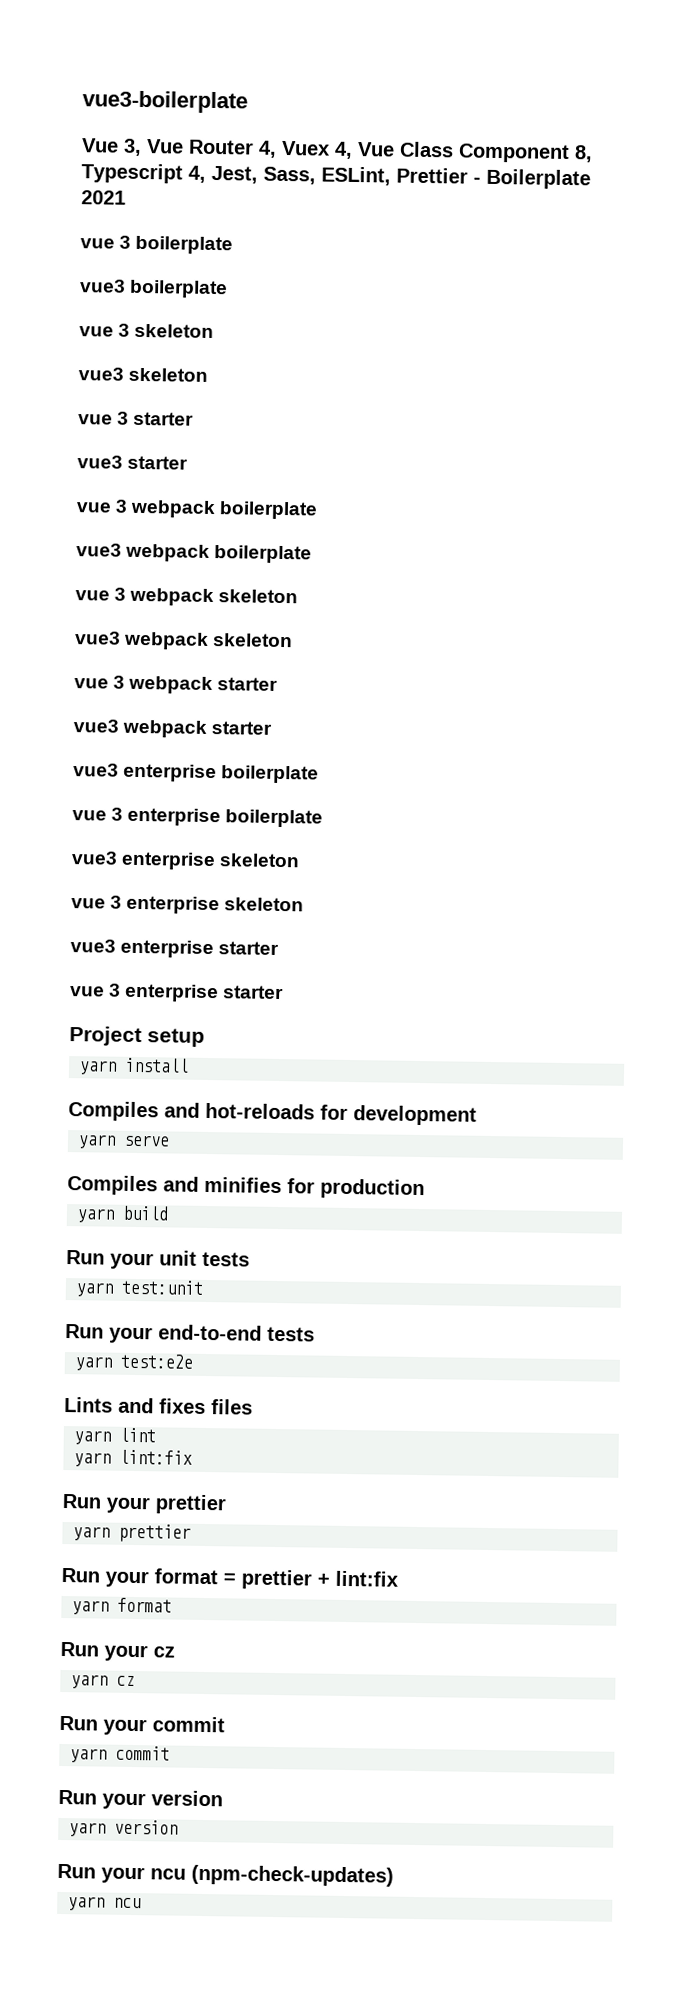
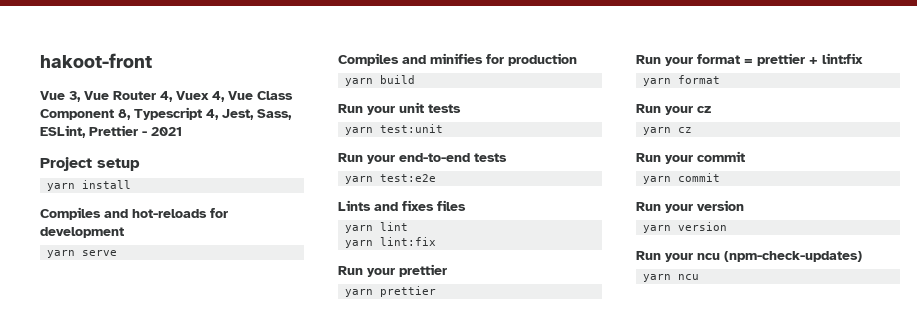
- vue3-boilerplate
+ hakoot-front
- Vue 3, Vue Router 4, Vuex 4, Vue Class Component 8, Typescript 4, Jest, Sass, ESLint, Prettier - Boilerplate 2021
+ Vue 3, Vue Router 4, Vuex 4, Vue Class Component 8, Typescript 4, Jest, Sass, ESLint, Prettier - 2021
- vue 3 boilerplate
- vue3 boilerplate
- vue 3 skeleton
- vue3 skeleton
- vue 3 starter
- vue3 starter
- vue 3 webpack boilerplate
- vue3 webpack boilerplate
- vue 3 webpack skeleton
- vue3 webpack skeleton
- vue 3 webpack starter
- vue3 webpack starter
- vue3 enterprise boilerplate
- vue 3 enterprise boilerplate
- vue3 enterprise skeleton
- vue 3 enterprise skeleton
- vue3 enterprise starter
- vue 3 enterprise starter

